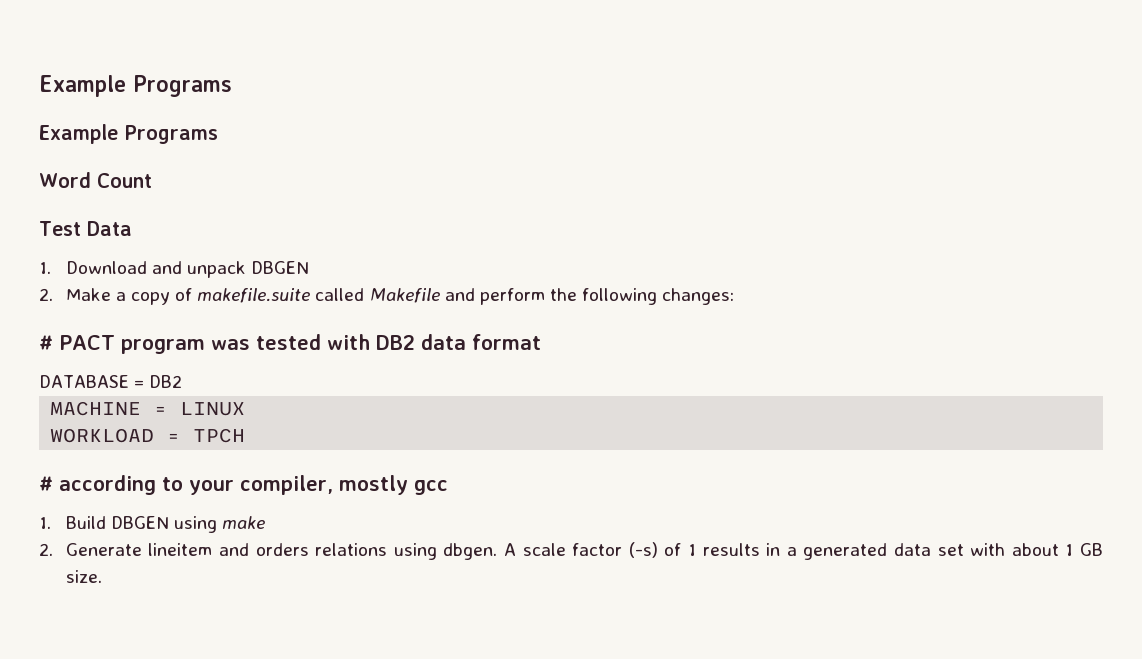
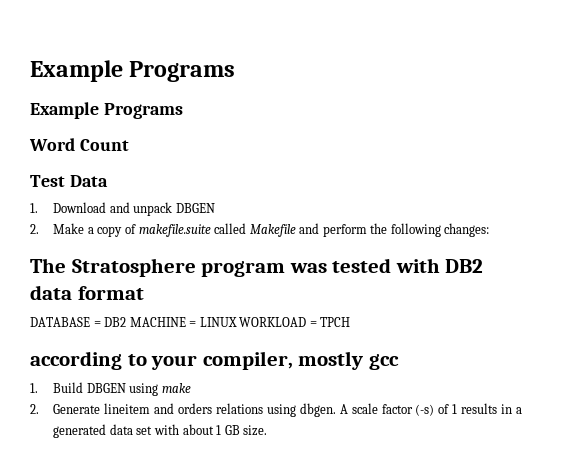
- # PACT program was tested with DB2 data format
+ The Stratosphere program was tested with DB2 data format
- DATABASE = DB2
- MACHINE = LINUX
- WORKLOAD = TPCH
+ DATABASE = DB2 MACHINE = LINUX WORKLOAD = TPCH
- # according to your compiler, mostly gcc
+ according to your compiler, mostly gcc

